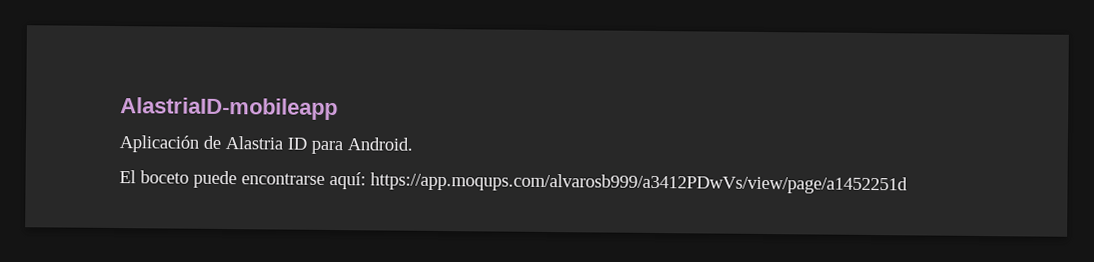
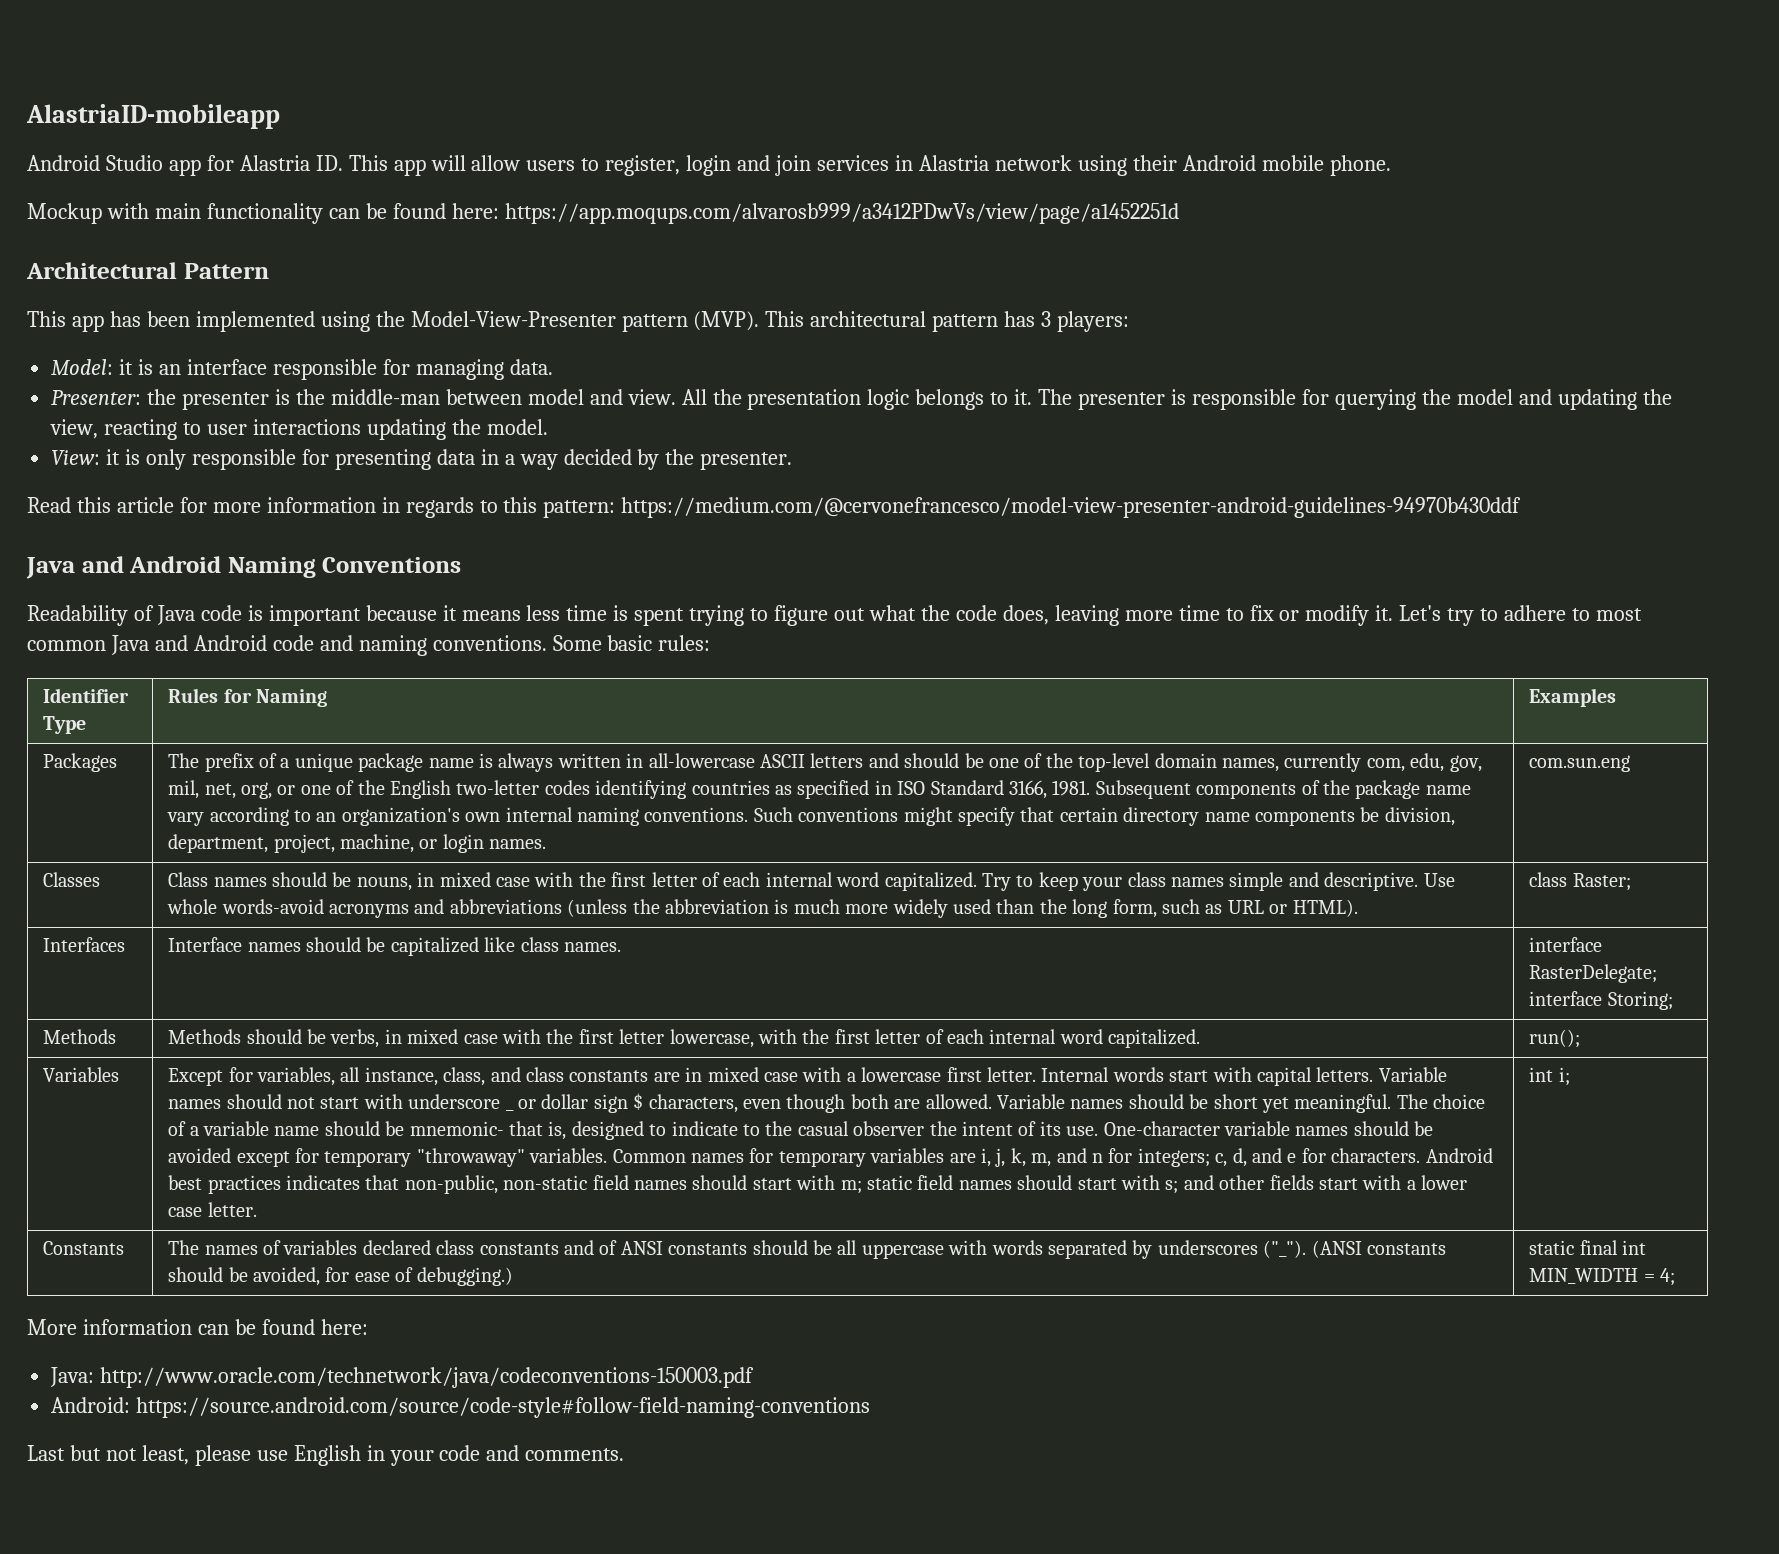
- Aplicación de Alastria ID para Android.
- El boceto puede encontrarse aquí: https://app.moqups.com/alvarosb999/a3412PDwVs/view/page/a1452251d
+ Android Studio app for Alastria ID. This app will allow users to register, login and join services in Alastria network using their Android mobile phone.
+ Mockup with main functionality can be found here: https://app.moqups.com/alvarosb999/a3412PDwVs/view/page/a1452251d
+ Architectural Pattern
+ This app has been implemented using the Model-View-Presenter pattern (MVP). This architectural pattern has 3 players:
+ Model: it is an interface responsible for managing data.
+ Presenter: the presenter is the middle-man between model and view. All the presentation logic belongs to it. The presenter is responsible for querying the model and updating the view, reacting to user interactions updating the model.
+ View: it is only responsible for presenting data in a way decided by the presenter.
+ Read this article for more information in regards to this pattern: https://medium.com/@cervonefrancesco/model-view-presenter-android-guidelines-94970b430ddf
+ Java and Android Naming Conventions
+ Readability of Java code is important because it means less time is spent trying to figure out what the code does, leaving more time to fix or modify it. Let's try to adhere to most common Java and Android code and naming conventions. Some basic rules:
+ Identifier Type | Rules for Naming | Examples
+ Packages | The prefix of a unique package name is always written in all-lowercase ASCII letters and should be one of the top-level domain names, currently com, edu, gov, mil, net, org, or one of the English two-letter codes identifying countries as specified in ISO Standard 3166, 1981. Subsequent components of the package name vary according to an organization's own internal naming conventions. Such conventions might specify that certain directory name components be division, department, project, machine, or login names. | com.sun.eng
+ Classes | Class names should be nouns, in mixed case with the first letter of each internal word capitalized. Try to keep your class names simple and descriptive. Use whole words-avoid acronyms and abbreviations (unless the abbreviation is much more widely used than the long form, such as URL or HTML). | class Raster;
+ Interfaces | Interface names should be capitalized like class names. | interface RasterDelegate; interface Storing;
+ Methods | Methods should be verbs, in mixed case with the first letter lowercase, with the first letter of each internal word capitalized. | run();
+ Variables | Except for variables, all instance, class, and class constants are in mixed case with a lowercase first letter. Internal words start with capital letters. Variable names should not start with underscore _ or dollar sign $ characters, even though both are allowed. Variable names should be short yet meaningful. The choice of a variable name should be mnemonic- that is, designed to indicate to the casual observer the intent of its use. One-character variable names should be avoided except for temporary "throwaway" variables. Common names for temporary variables are i, j, k, m, and n for integers; c, d, and e for characters. Android best practices indicates that non-public, non-static field names should start with m; static field names should start with s; and other fields start with a lower case letter. | int i;
+ Constants | The names of variables declared class constants and of ANSI constants should be all uppercase with words separated by underscores ("_"). (ANSI constants should be avoided, for ease of debugging.) | static final int MIN_WIDTH = 4;
+ More information can be found here:
+ Java: http://www.oracle.com/technetwork/java/codeconventions-150003.pdf
+ Android: https://source.android.com/source/code-style#follow-field-naming-conventions
+ Last but not least, please use English in your code and comments.

